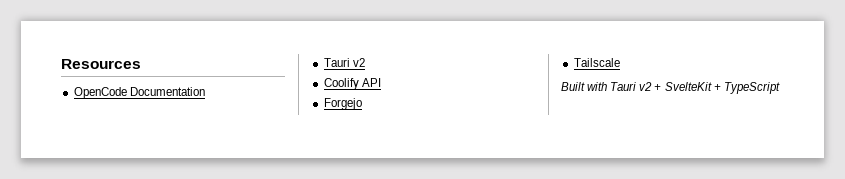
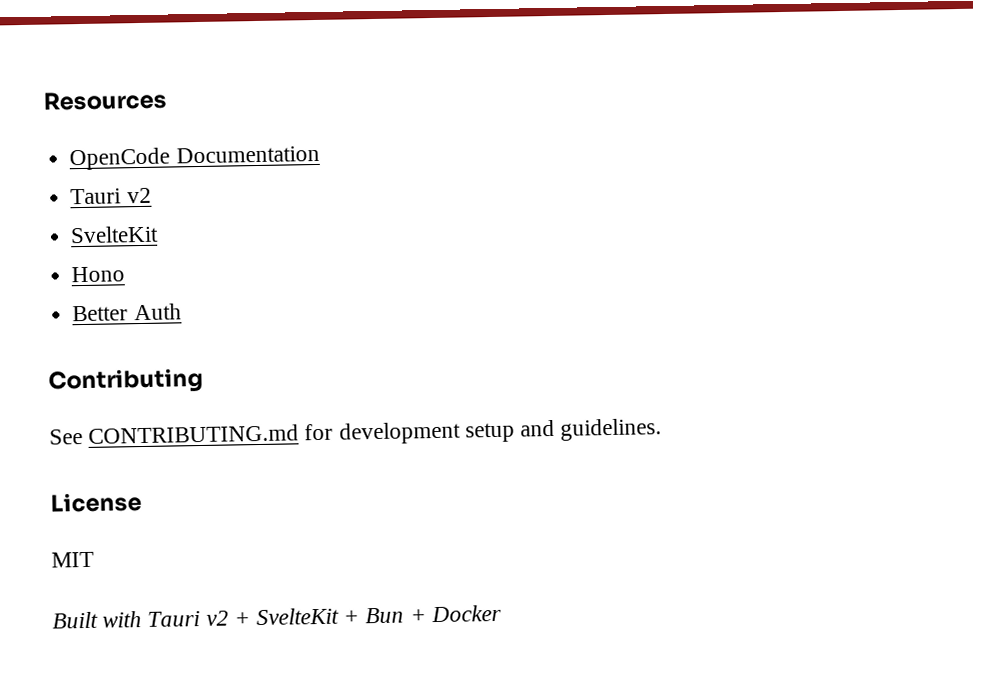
  OpenCode Documentation
  Tauri v2
- Coolify API
- Forgejo
- Tailscale
+ SvelteKit
+ Hono
+ Better Auth
+ Contributing
+ See CONTRIBUTING.md for development setup and guidelines.
+ License
+ MIT
- Built with Tauri v2 + SvelteKit + TypeScript
+ Built with Tauri v2 + SvelteKit + Bun + Docker

